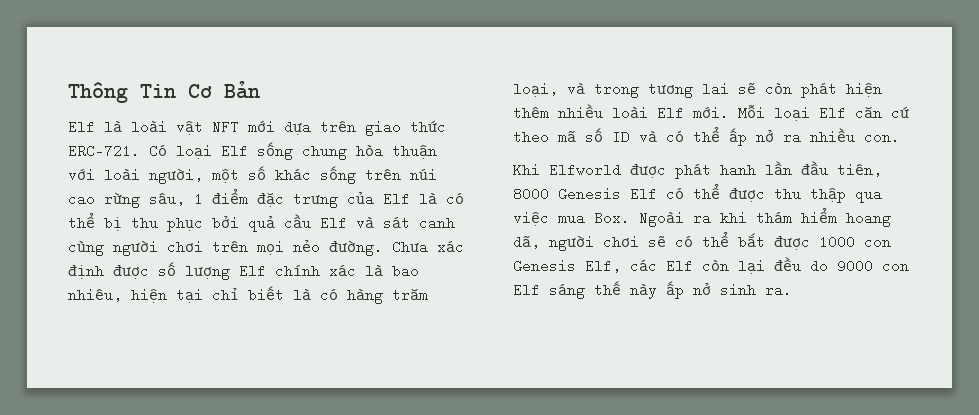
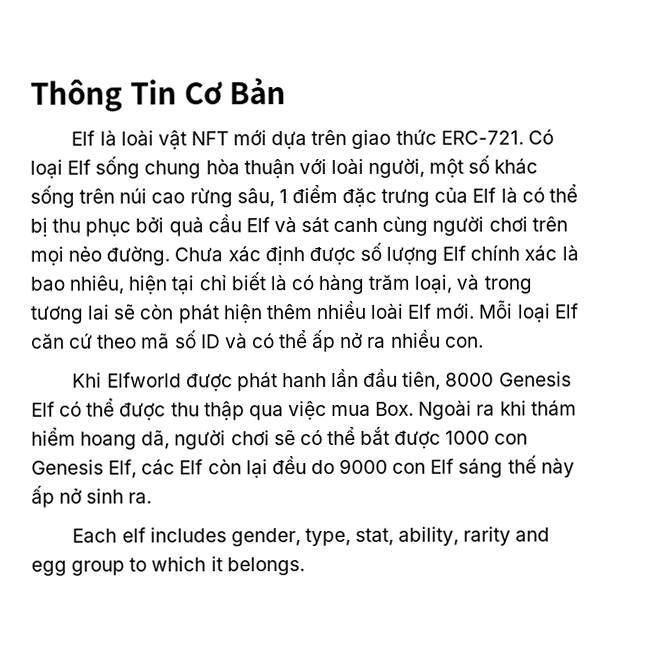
+ Each elf includes gender, type, stat, ability, rarity and egg group to which it belongs.

